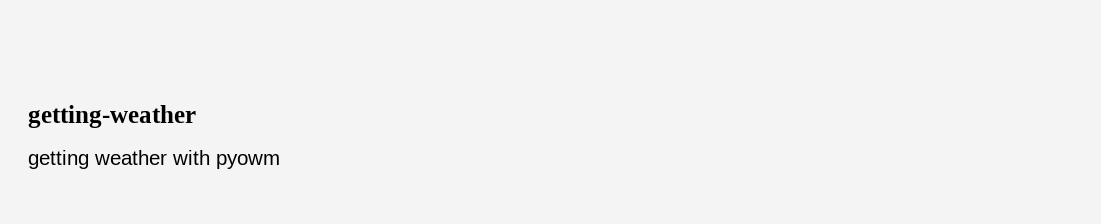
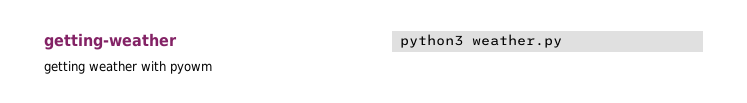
+ python3 weather.py

